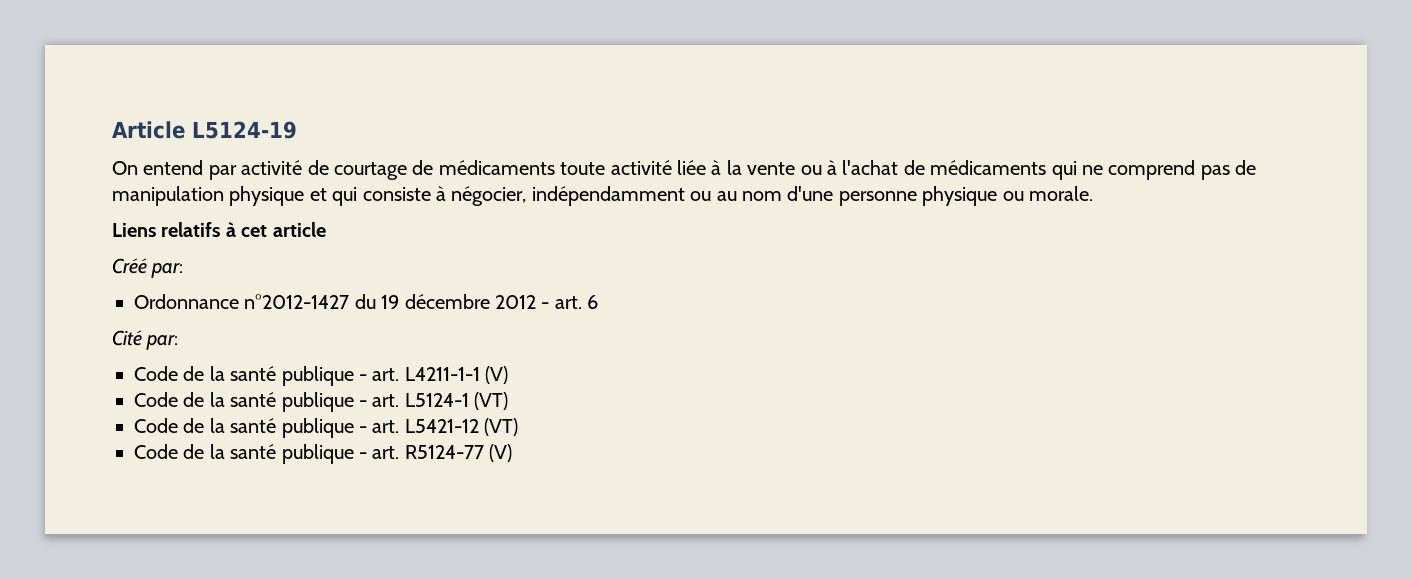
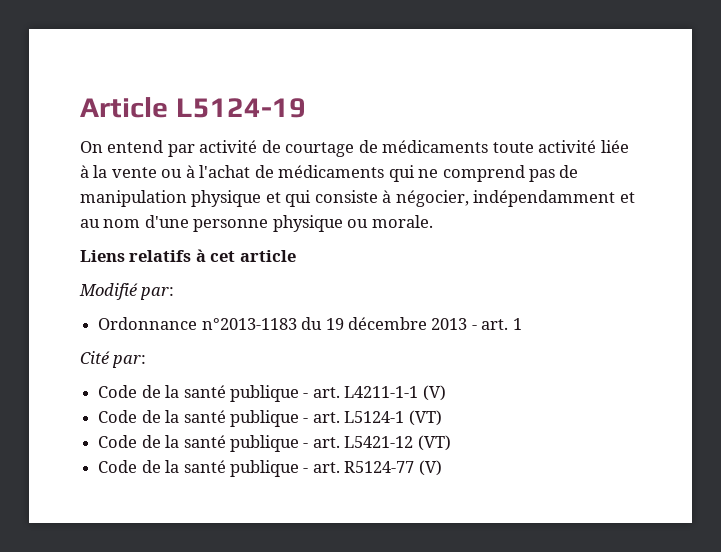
- On entend par activité de courtage de médicaments toute activité liée à la vente ou à l'achat de médicaments qui ne comprend pas de manipulation physique et qui consiste à négocier, indépendamment ou au nom d'une personne physique ou morale.
+ On entend par activité de courtage de médicaments toute activité liée à la vente ou à l'achat de médicaments qui ne comprend pas de manipulation physique et qui consiste à négocier, indépendamment et au nom d'une personne physique ou morale.
- Créé par:
+ Modifié par:
- Ordonnance n°2012-1427 du 19 décembre 2012 - art. 6
+ Ordonnance n°2013-1183 du 19 décembre 2013 - art. 1

